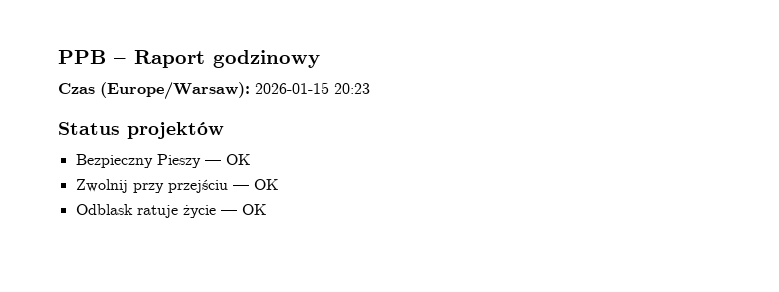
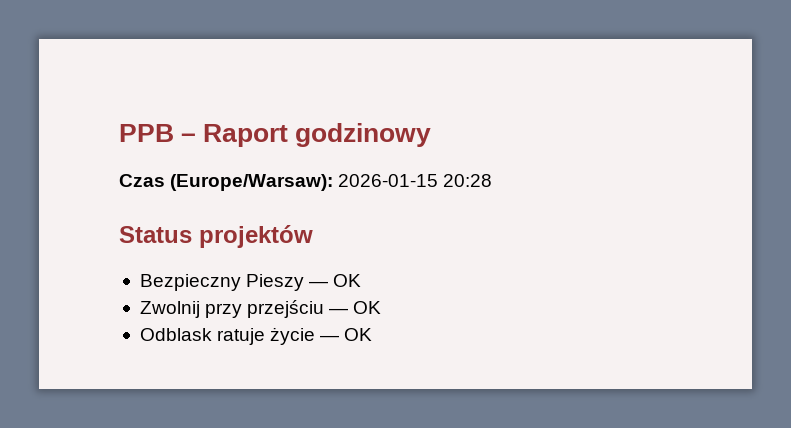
- Czas (Europe/Warsaw): 2026-01-15 20:23
+ Czas (Europe/Warsaw): 2026-01-15 20:28

